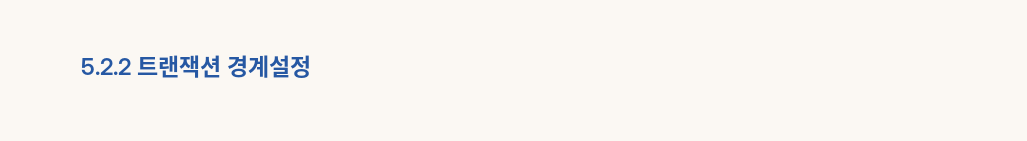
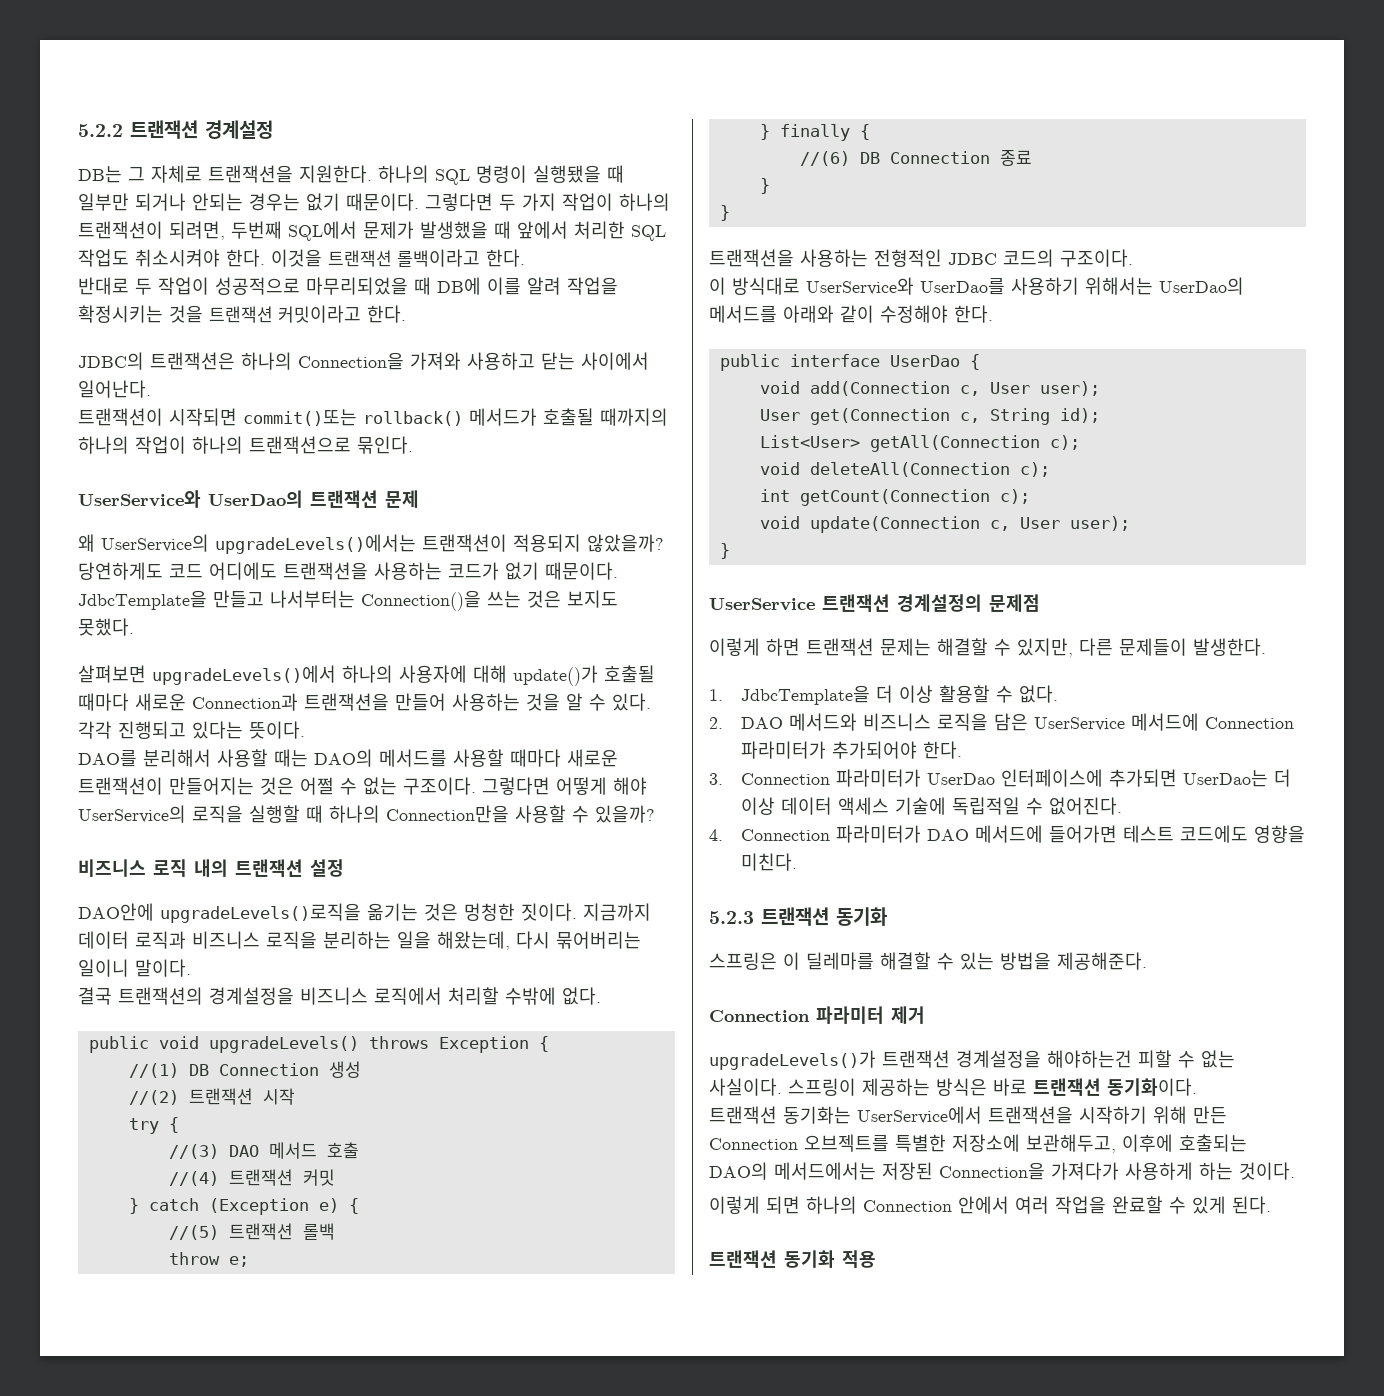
+ DB는 그 자체로 트랜잭션을 지원한다. 하나의 SQL 명령이 실행됐을 때 일부만 되거나 안되는 경우는 없기 때문이다. 그렇다면 두 가지 작업이 하나의 트랜잭션이 되려면, 두번째 SQL에서 문제가 발생했을 때 앞에서 처리한 SQL 작업도 취소시켜야 한다. 이것을 트랜잭션 롤백이라고 한다.
+ 반대로 두 작업이 성공적으로 마무리되었을 때 DB에 이를 알려 작업을 확정시키는 것을 트랜잭션 커밋이라고 한다.
+ JDBC의 트랜잭션은 하나의 Connection을 가져와 사용하고 닫는 사이에서 일어난다.
+ 트랜잭션이 시작되면 commit()또는 rollback() 메서드가 호출될 때까지의 하나의 작업이 하나의 트랜잭션으로 묶인다.
+ UserService와 UserDao의 트랜잭션 문제
+ 왜 UserService의 upgradeLevels()에서는 트랜잭션이 적용되지 않았을까? 당연하게도 코드 어디에도 트랜잭션을 사용하는 코드가 없기 때문이다. JdbcTemplate을 만들고 나서부터는 Connection()을 쓰는 것은 보지도 못했다.
+ 살펴보면 upgradeLevels()에서 하나의 사용자에 대해 update()가 호출될 때마다 새로운 Connection과 트랜잭션을 만들어 사용하는 것을 알 수 있다. 각각 진행되고 있다는 뜻이다.
+ DAO를 분리해서 사용할 때는 DAO의 메서드를 사용할 때마다 새로운 트랜잭션이 만들어지는 것은 어쩔 수 없는 구조이다. 그렇다면 어떻게 해야 UserService의 로직을 실행할 때 하나의 Connection만을 사용할 수 있을까?
+ 비즈니스 로직 내의 트랜잭션 설정
+ DAO안에 upgradeLevels()로직을 옮기는 것은 멍청한 짓이다. 지금까지 데이터 로직과 비즈니스 로직을 분리하는 일을 해왔는데, 다시 묶어버리는 일이니 말이다.
+ 결국 트랜잭션의 경계설정을 비즈니스 로직에서 처리할 수밖에 없다.
+ public void upgradeLevels() throws Exception {
+ //(1) DB Connection 생성
+ //(2) 트랜잭션 시작
+ try {
+ //(3) DAO 메서드 호출
+ //(4) 트랜잭션 커밋
+ } catch (Exception e) {
+ //(5) 트랜잭션 롤백
+ throw e;
+ } finally {
+ //(6) DB Connection 종료
+ }
+ }
+ 트랜잭션을 사용하는 전형적인 JDBC 코드의 구조이다.
+ 이 방식대로 UserService와 UserDao를 사용하기 위해서는 UserDao의 메서드를 아래와 같이 수정해야 한다.
+ public interface UserDao {
+ void add(Connection c, User user);
+ User get(Connection c, String id);
+ List<User> getAll(Connection c);
+ void deleteAll(Connection c);
+ int getCount(Connection c);
+ void update(Connection c, User user);
+ }
+ UserService 트랜잭션 경계설정의 문제점
+ 이렇게 하면 트랜잭션 문제는 해결할 수 있지만, 다른 문제들이 발생한다.
+ 1. JdbcTemplate을 더 이상 활용할 수 없다.
+ 2. DAO 메서드와 비즈니스 로직을 담은 UserService 메서드에 Connection 파라미터가 추가되어야 한다.
+ 3. Connection 파라미터가 UserDao 인터페이스에 추가되면 UserDao는 더 이상 데이터 액세스 기술에 독립적일 수 없어진다.
+ 4. Connection 파라미터가 DAO 메서드에 들어가면 테스트 코드에도 영향을 미친다.
+ 5.2.3 트랜잭션 동기화
+ 스프링은 이 딜레마를 해결할 수 있는 방법을 제공해준다.
+ Connection 파라미터 제거
+ upgradeLevels()가 트랜잭션 경계설정을 해야하는건 피할 수 없는 사실이다. 스프링이 제공하는 방식은 바로 트랜잭션 동기화이다.
+ 트랜잭션 동기화는 UserService에서 트랜잭션을 시작하기 위해 만든 Connection 오브젝트를 특별한 저장소에 보관해두고, 이후에 호출되는 DAO의 메서드에서는 저장된 Connection을 가져다가 사용하게 하는 것이다.
+ 이렇게 되면 하나의 Connection 안에서 여러 작업을 완료할 수 있게 된다.
+ 트랜잭션 동기화 적용

